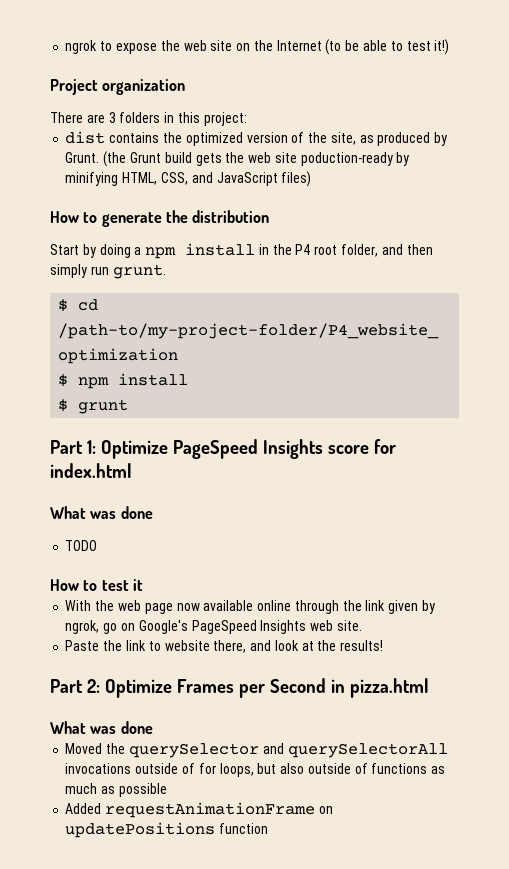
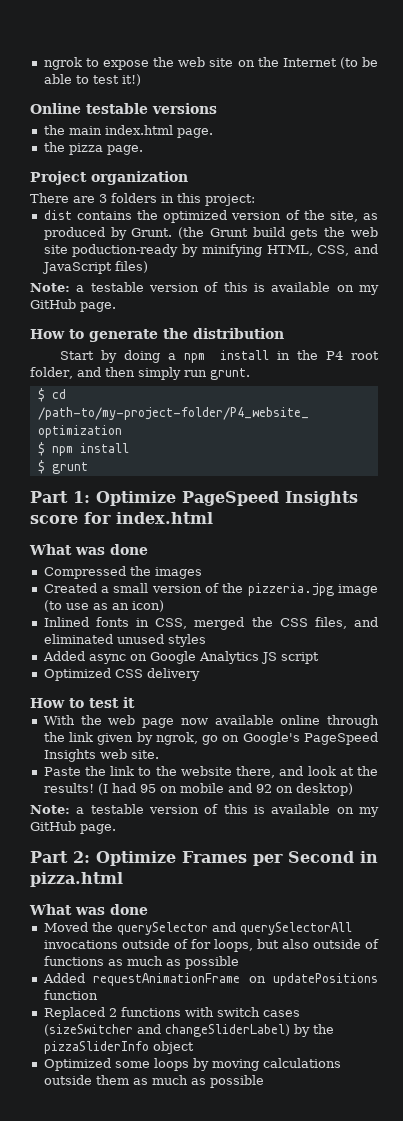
+ Online testable versions
+ the main index.html page.
+ the pizza page.
  (the Grunt build gets the web site poduction-ready by minifying HTML, CSS, and JavaScript files)
+ Note: a testable version of this is available on my GitHub page.
- TODO
+ Compressed the images
+ Created a small version of the pizzeria.jpg image (to use as an icon)
+ Inlined fonts in CSS, merged the CSS files, and eliminated unused styles
+ Added async on Google Analytics JS script
+ Optimized CSS delivery
- Paste the link to website there, and look at the results!
+ Paste the link to the website there, and look at the results! (I had 95 on mobile and 92 on desktop)
+ Note: a testable version of this is available on my GitHub page.
+ Replaced 2 functions with switch cases (sizeSwitcher and changeSliderLabel) by the pizzaSliderInfo object
+ Optimized some loops by moving calculations outside them as much as possible

